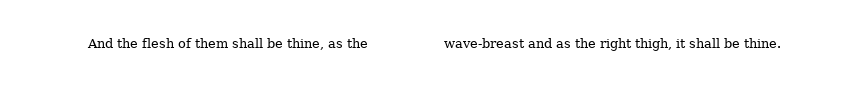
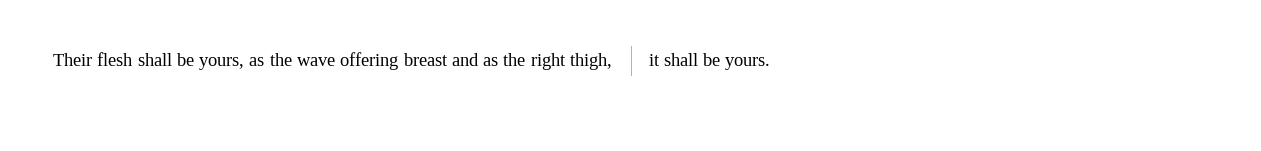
- And the flesh of them shall be thine, as the wave-breast and as the right thigh, it shall be thine.
+ Their flesh shall be yours, as the wave offering breast and as the right thigh, it shall be yours.

